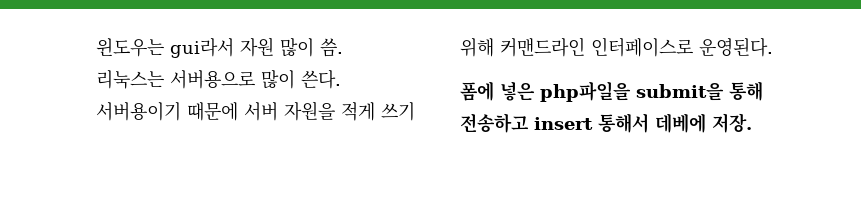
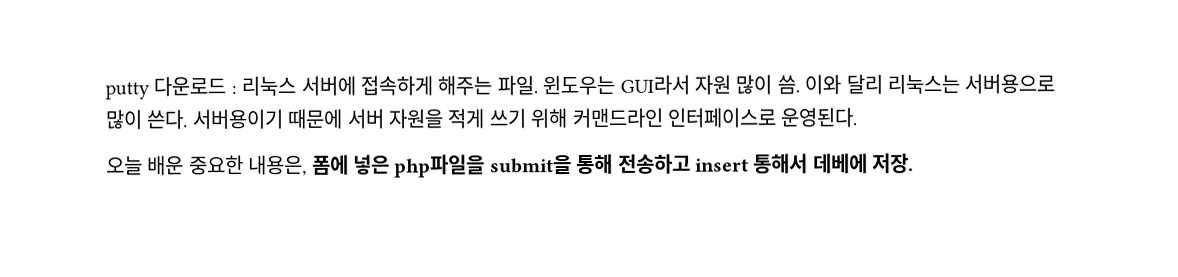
- 윈도우는 gui라서 자원 많이 씀.
+ putty 다운로드 : 리눅스 서버에 접속하게 해주는 파일. 윈도우는 GUI라서 자원 많이 씀.
- 리눅스는 서버용으로 많이 쓴다.
+ 이와 달리 리눅스는 서버용으로 많이 쓴다.
- 폼에 넣은 php파일을 submit을 통해 전송하고 insert 통해서 데베에 저장.
+ 오늘 배운 중요한 내용은, 폼에 넣은 php파일을 submit을 통해 전송하고 insert 통해서 데베에 저장.

